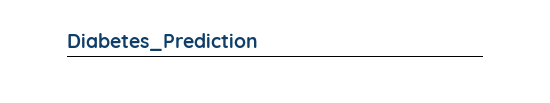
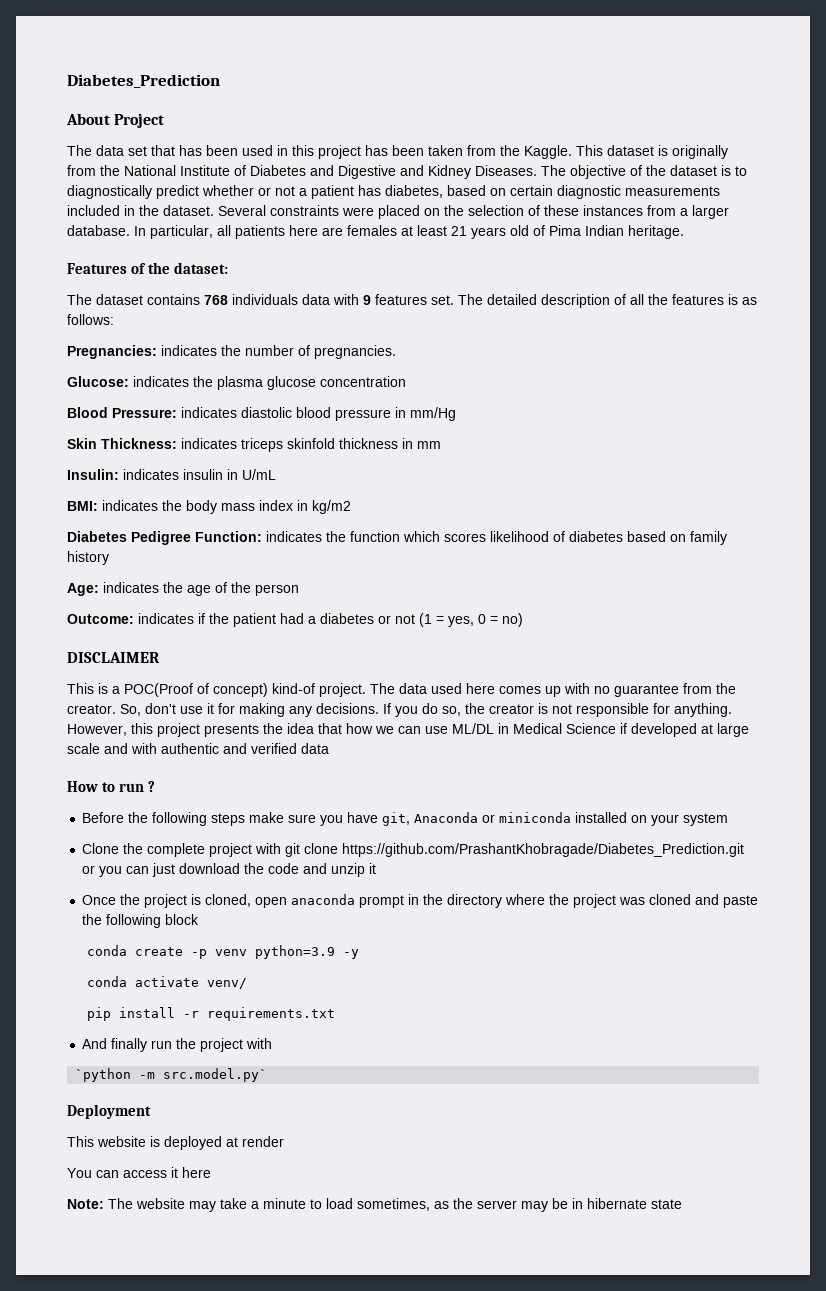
+ About Project
+ The data set that has been used in this project has been taken from the Kaggle. This dataset is originally from the National Institute of Diabetes and Digestive and Kidney Diseases. The objective of the dataset is to diagnostically predict whether or not a patient has diabetes, based on certain diagnostic measurements included in the dataset. Several constraints were placed on the selection of these instances from a larger database. In particular, all patients here are females at least 21 years old of Pima Indian heritage.
+ Features of the dataset:
+ The dataset contains 768 individuals data with 9 features set. The detailed description of all the features is as follows:
+ Pregnancies: indicates the number of pregnancies.
+ Glucose: indicates the plasma glucose concentration
+ Blood Pressure: indicates diastolic blood pressure in mm/Hg
+ Skin Thickness: indicates triceps skinfold thickness in mm
+ Insulin: indicates insulin in U/mL
+ BMI: indicates the body mass index in kg/m2
+ Diabetes Pedigree Function: indicates the function which scores likelihood of diabetes based on family history
+ Age: indicates the age of the person
+ Outcome: indicates if the patient had a diabetes or not (1 = yes, 0 = no)
+ DISCLAIMER
+ This is a POC(Proof of concept) kind-of project. The data used here comes up with no guarantee from the creator. So, don't use it for making any decisions. If you do so, the creator is not responsible for anything. However, this project presents the idea that how we can use ML/DL in Medical Science if developed at large scale and with authentic and verified data
+ How to run ?
+ Before the following steps make sure you have git, Anaconda or miniconda installed on your system
+ Clone the complete project with git clone https://github.com/PrashantKhobragade/Diabetes_Prediction.git or you can just download the code and unzip it
+ Once the project is cloned, open anaconda prompt in the directory where the project was cloned and paste the following block
+ conda create -p venv python=3.9 -y
+ conda activate venv/
+ pip install -r requirements.txt
+ And finally run the project with
+ `python -m src.model.py`
+ Deployment
+ This website is deployed at render
+ You can access it here
+ Note: The website may take a minute to load sometimes, as the server may be in hibernate state

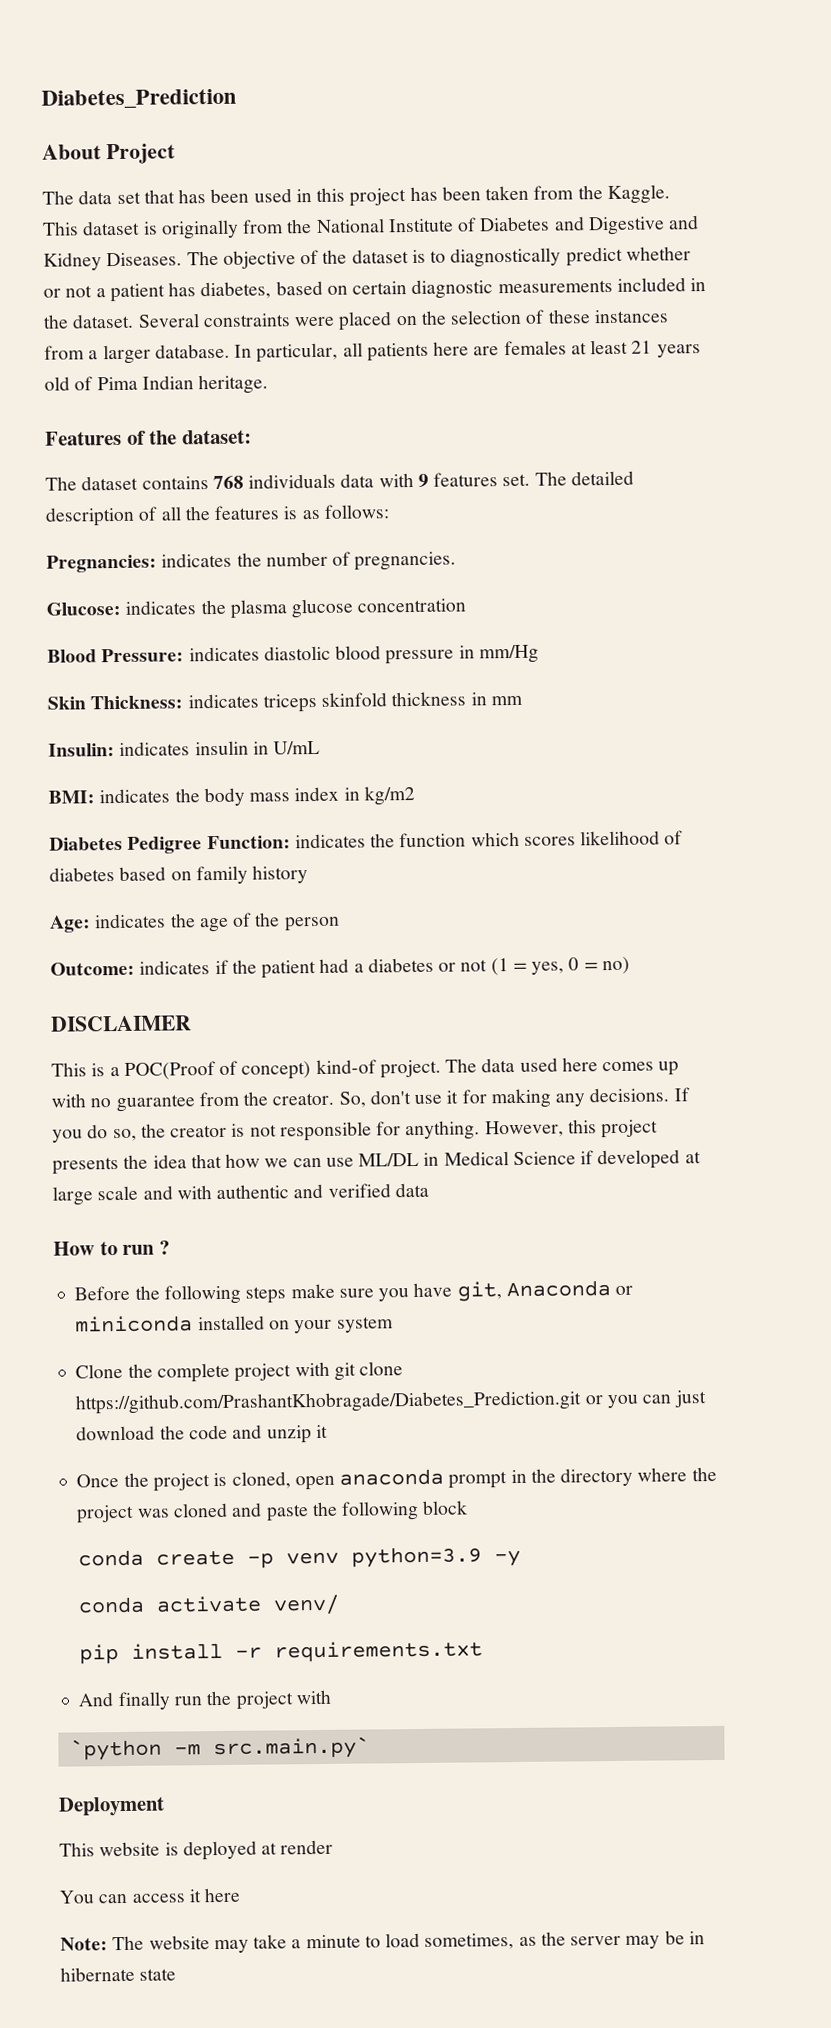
- `python -m src.model.py`
+ `python -m src.main.py`

